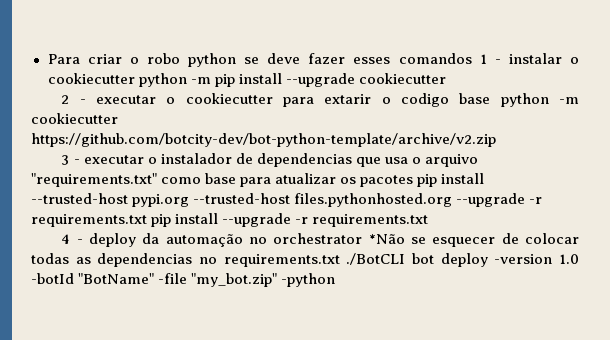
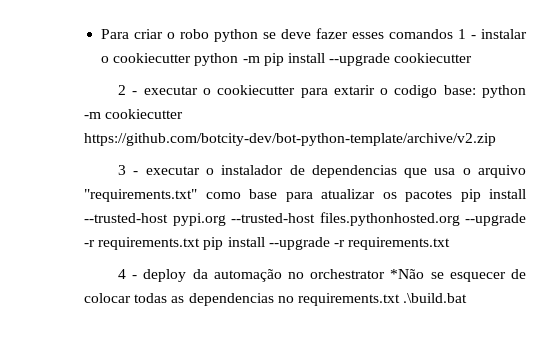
- 2 - executar o cookiecutter para extarir o codigo base python -m cookiecutter https://github.com/botcity-dev/bot-python-template/archive/v2.zip
+ 2 - executar o cookiecutter para extarir o codigo base: python -m cookiecutter https://github.com/botcity-dev/bot-python-template/archive/v2.zip
- 4 - deploy da automação no orchestrator *Não se esquecer de colocar todas as dependencias no requirements.txt ./BotCLI bot deploy -version 1.0 -botId "BotName" -file "my_bot.zip" -python
+ 4 - deploy da automação no orchestrator *Não se esquecer de colocar todas as dependencias no requirements.txt .\build.bat

